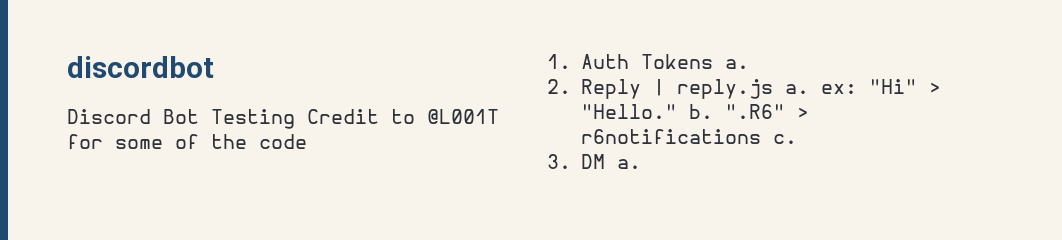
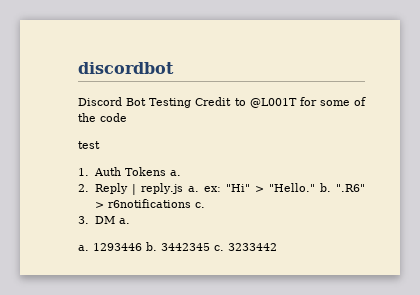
+ test
+ a. 1293446 b. 3442345 c. 3233442

